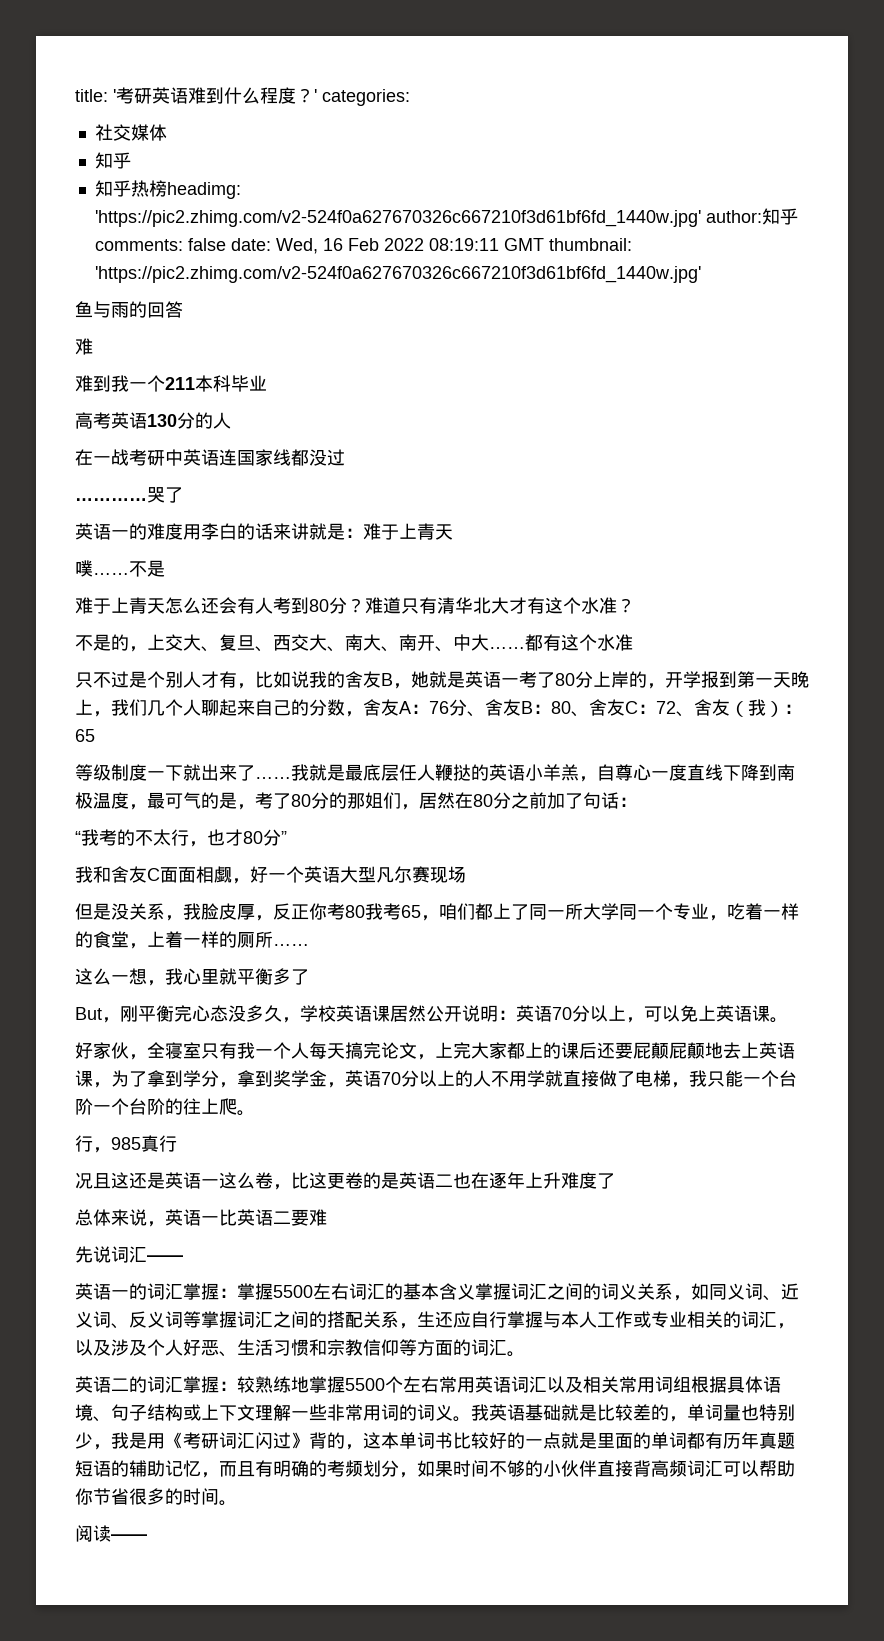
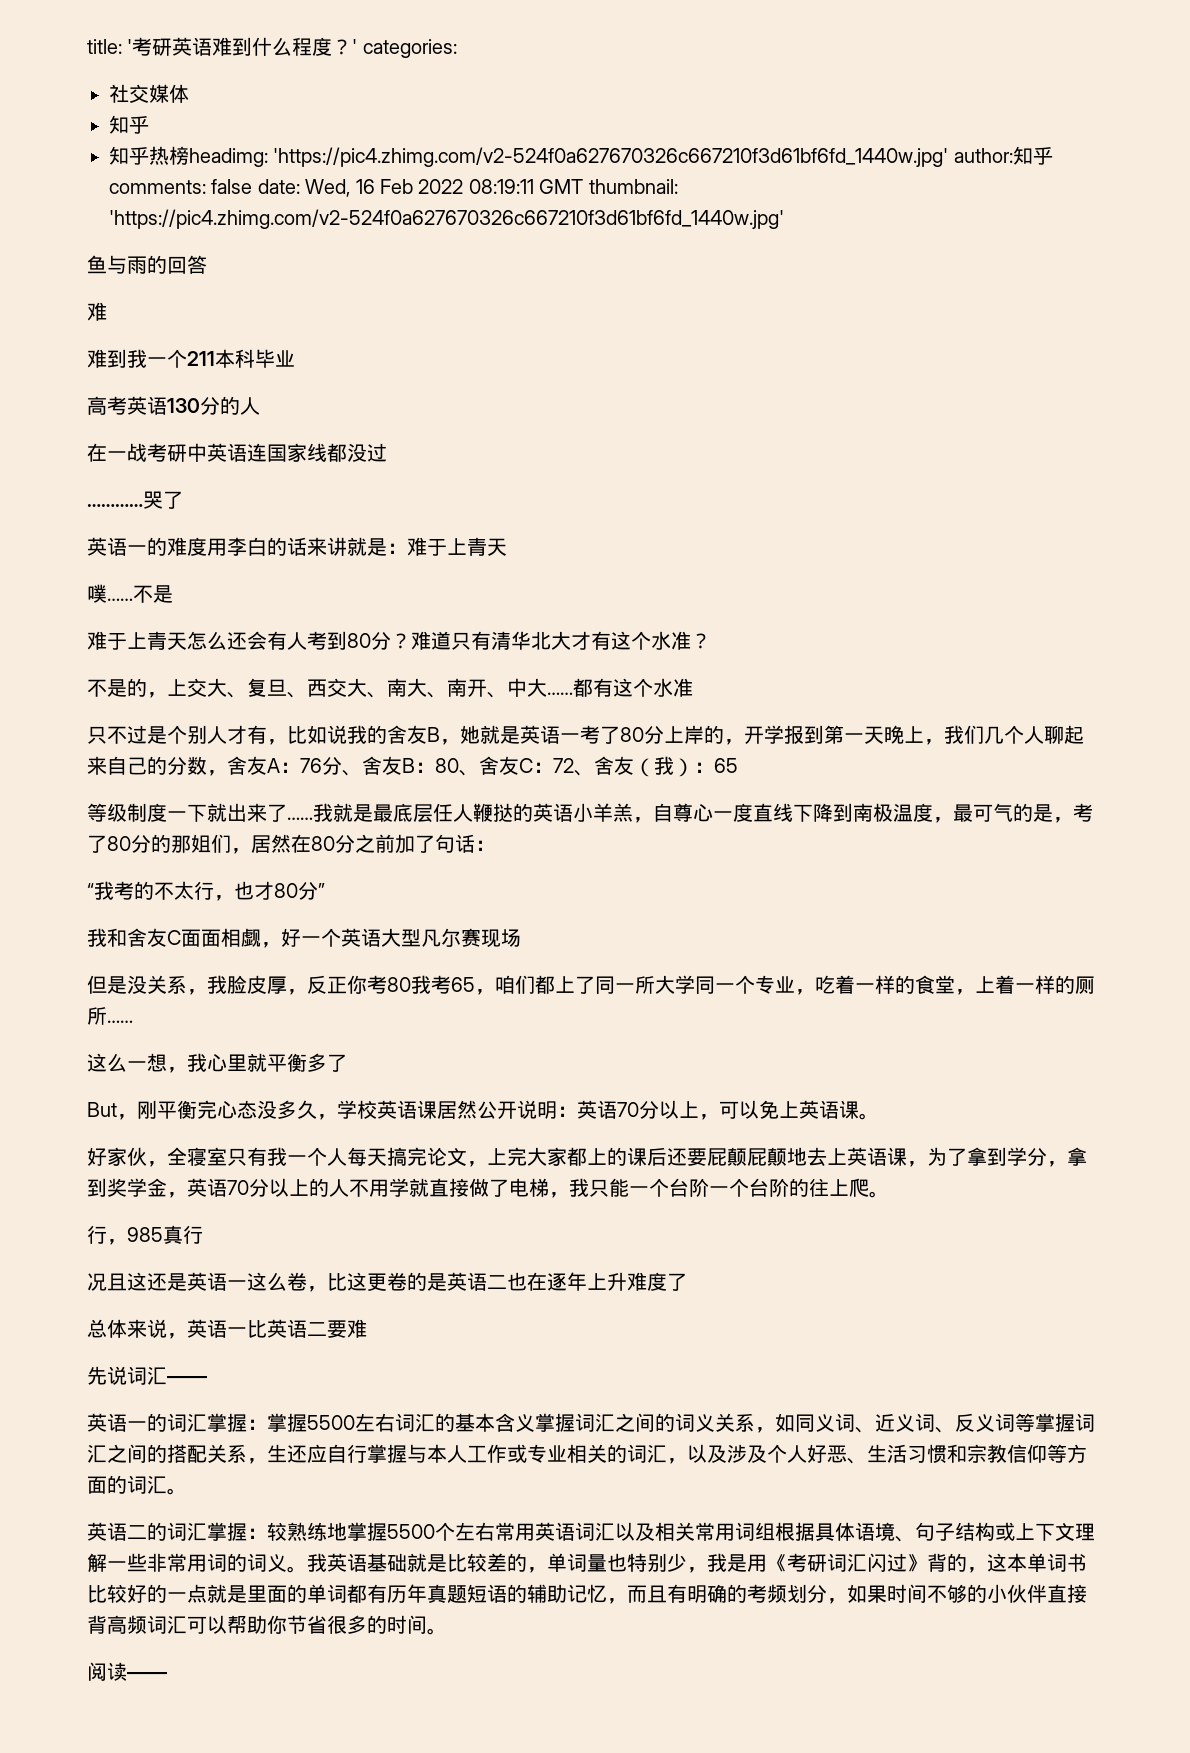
- 知乎热榜headimg: 'https://pic2.zhimg.com/v2-524f0a627670326c667210f3d61bf6fd_1440w.jpg' author:知乎comments: false date: Wed, 16 Feb 2022 08:19:11 GMT thumbnail: 'https://pic2.zhimg.com/v2-524f0a627670326c667210f3d61bf6fd_1440w.jpg'
+ 知乎热榜headimg: 'https://pic4.zhimg.com/v2-524f0a627670326c667210f3d61bf6fd_1440w.jpg' author:知乎comments: false date: Wed, 16 Feb 2022 08:19:11 GMT thumbnail: 'https://pic4.zhimg.com/v2-524f0a627670326c667210f3d61bf6fd_1440w.jpg'

